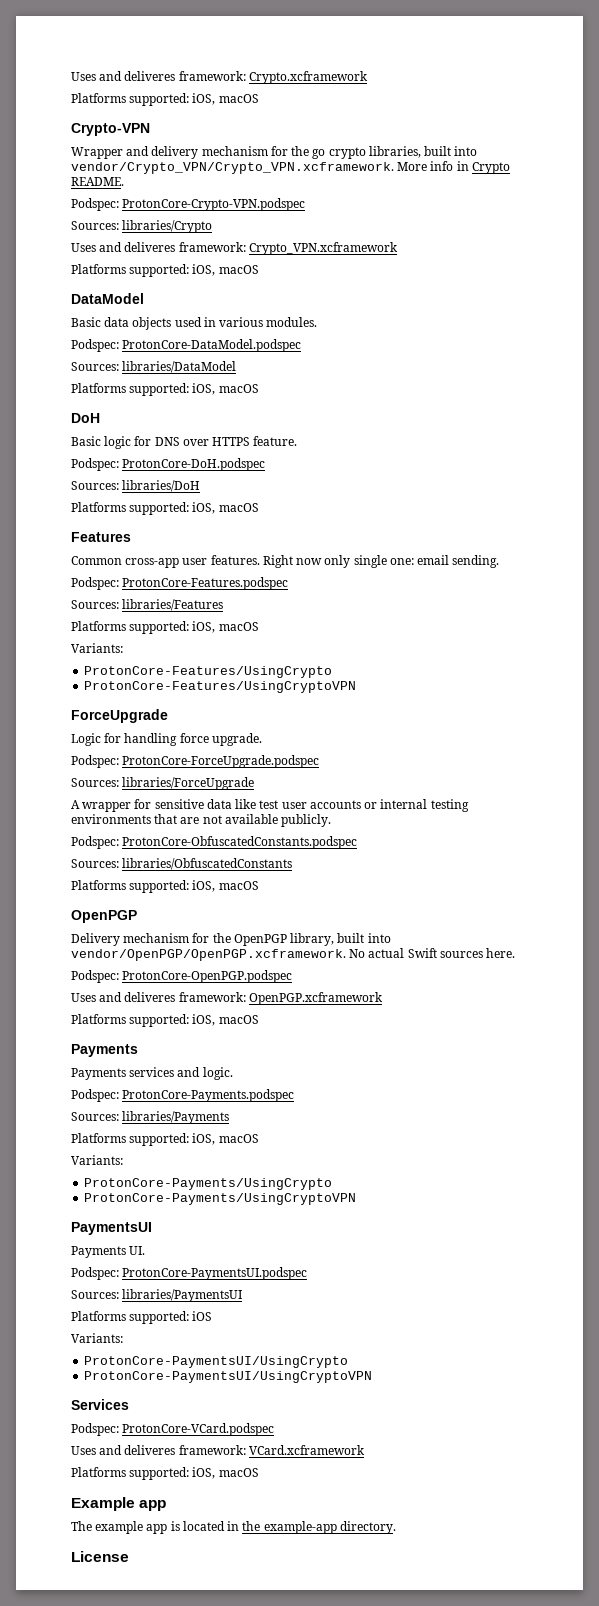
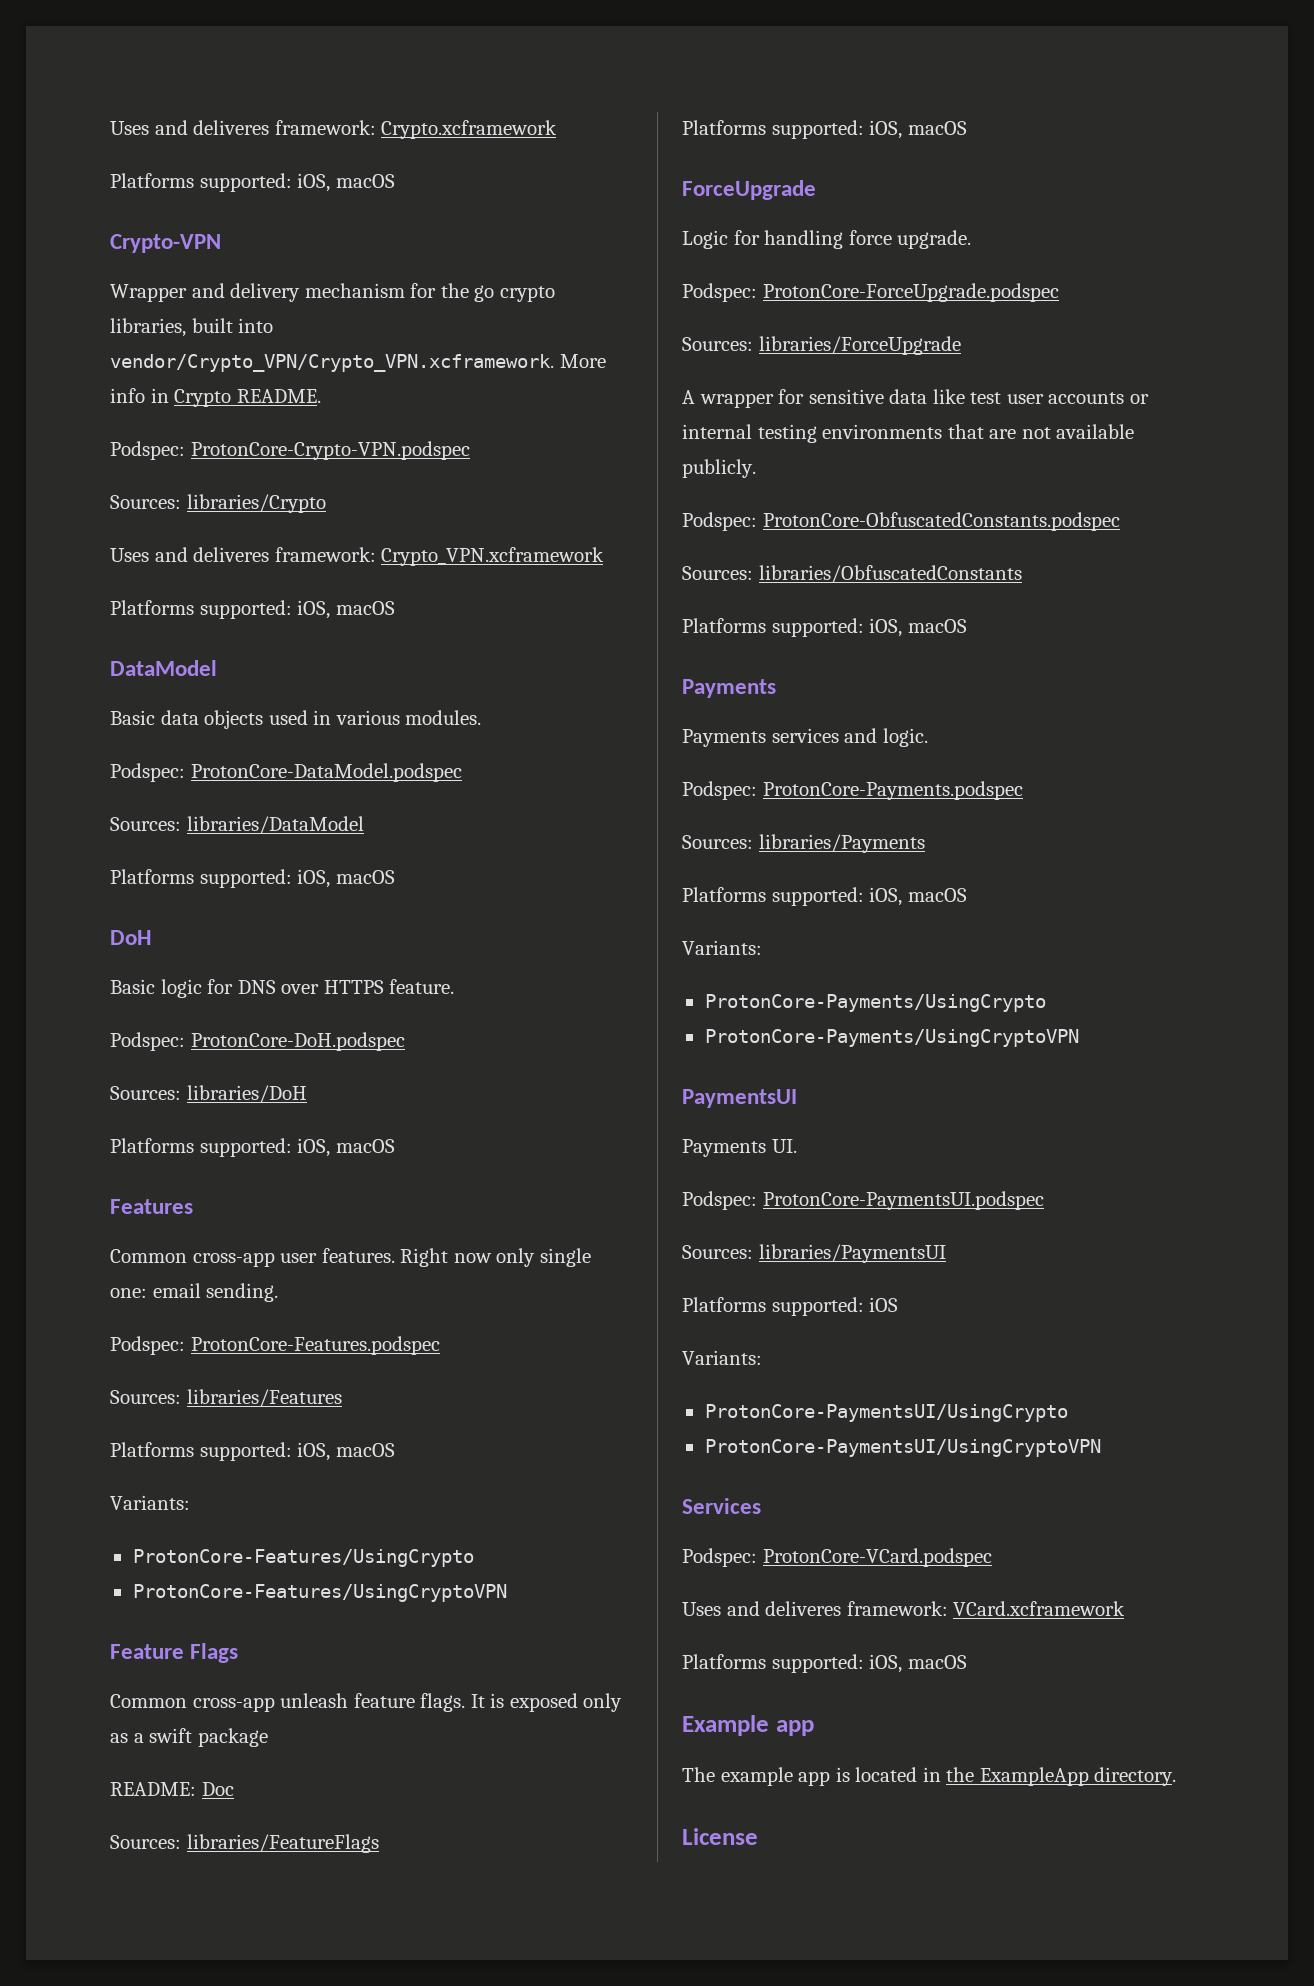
+ Feature Flags
+ Common cross-app unleash feature flags. It is exposed only as a swift package
+ README: Doc
+ Sources: libraries/FeatureFlags
+ Platforms supported: iOS, macOS
  Sources: libraries/ObfuscatedConstants
- Platforms supported: iOS, macOS
- OpenPGP
- Delivery mechanism for the OpenPGP library, built into vendor/OpenPGP/OpenPGP.xcframework. No actual Swift sources here.
- Podspec: ProtonCore-OpenPGP.podspec
- Uses and deliveres framework: OpenPGP.xcframework
- The example app is located in the example-app directory.
+ The example app is located in the ExampleApp directory.

